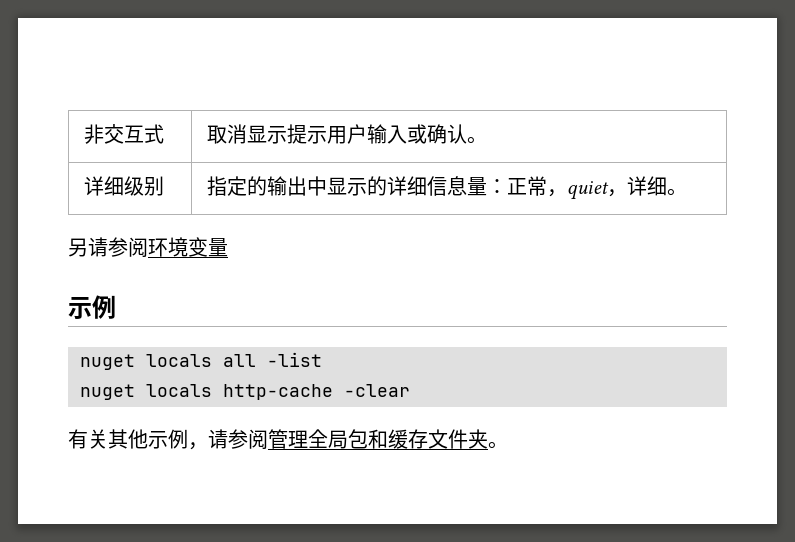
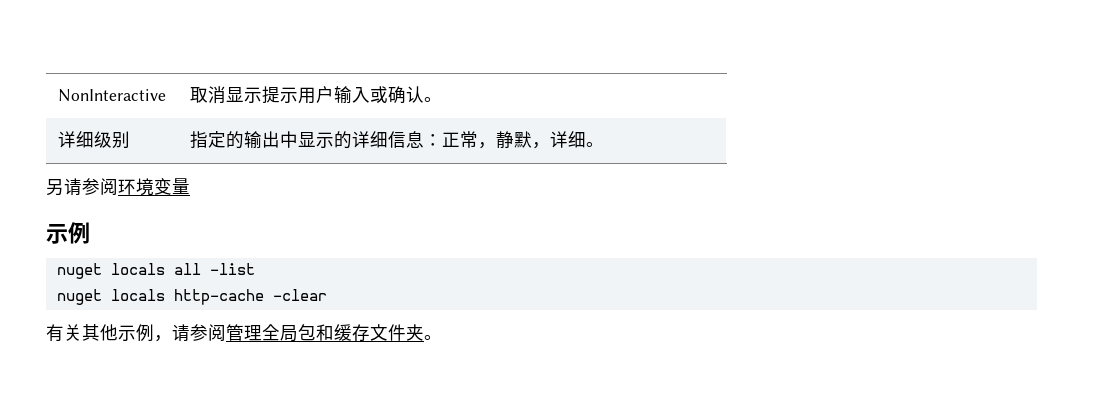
- 非交互式 | 取消显示提示用户输入或确认。
+ NonInteractive | 取消显示提示用户输入或确认。
- 详细级别 | 指定的输出中显示的详细信息量：正常，quiet，详细。
+ 详细级别 | 指定的输出中显示的详细信息：正常，静默，详细。

